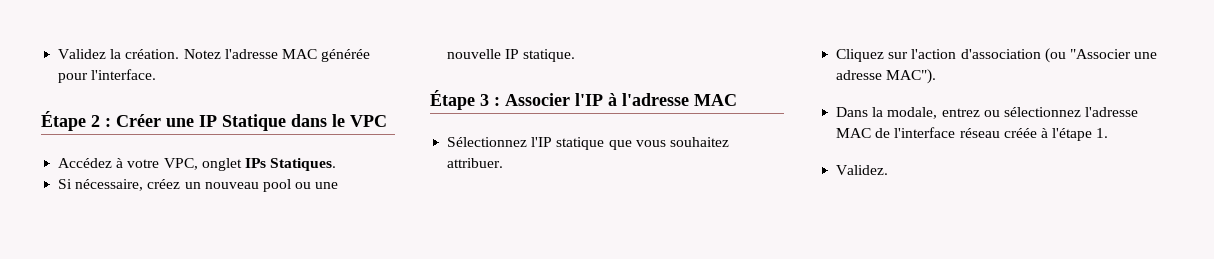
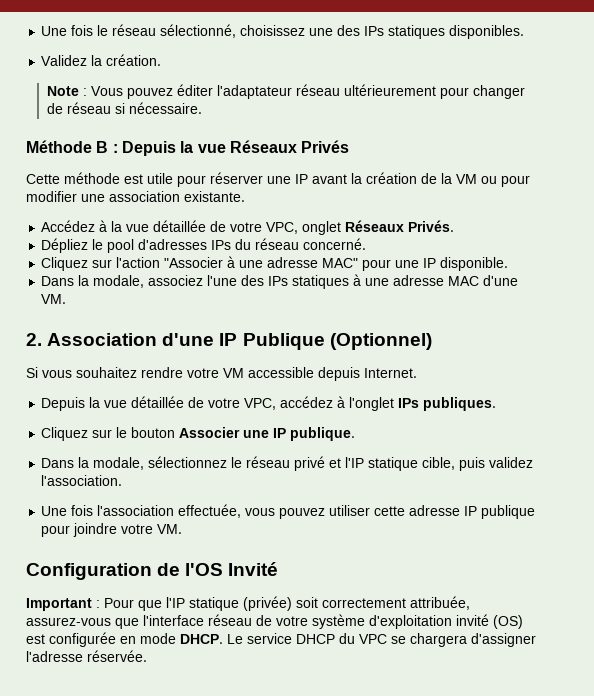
- Validez la création. Notez l'adresse MAC générée pour l'interface.
- Étape 2 : Créer une IP Statique dans le VPC
- Accédez à votre VPC, onglet IPs Statiques.
- Si nécessaire, créez un nouveau pool ou une nouvelle IP statique.
- Étape 3 : Associer l'IP à l'adresse MAC
- Sélectionnez l'IP statique que vous souhaitez attribuer.
- Cliquez sur l'action d'association (ou "Associer une adresse MAC").
- Dans la modale, entrez ou sélectionnez l'adresse MAC de l'interface réseau créée à l'étape 1.
- Validez.
+ Une fois le réseau sélectionné, choisissez une des IPs statiques disponibles.
+ Validez la création.
+ Note : Vous pouvez éditer l'adaptateur réseau ultérieurement pour changer de réseau si nécessaire.
+ Méthode B : Depuis la vue Réseaux Privés
+ Cette méthode est utile pour réserver une IP avant la création de la VM ou pour modifier une association existante.
+ Accédez à la vue détaillée de votre VPC, onglet Réseaux Privés.
+ Dépliez le pool d'adresses IPs du réseau concerné.
+ Cliquez sur l'action "Associer à une adresse MAC" pour une IP disponible.
+ Dans la modale, associez l'une des IPs statiques à une adresse MAC d'une VM.
+ 2. Association d'une IP Publique (Optionnel)
+ Si vous souhaitez rendre votre VM accessible depuis Internet.
+ Depuis la vue détaillée de votre VPC, accédez à l'onglet IPs publiques.
+ Cliquez sur le bouton Associer une IP publique.
+ Dans la modale, sélectionnez le réseau privé et l'IP statique cible, puis validez l'association.
+ Une fois l'association effectuée, vous pouvez utiliser cette adresse IP publique pour joindre votre VM.
+ Configuration de l'OS Invité
+ Important : Pour que l'IP statique (privée) soit correctement attribuée, assurez-vous que l'interface réseau de votre système d'exploitation invité (OS) est configurée en mode DHCP. Le service DHCP du VPC se chargera d'assigner l'adresse réservée.

